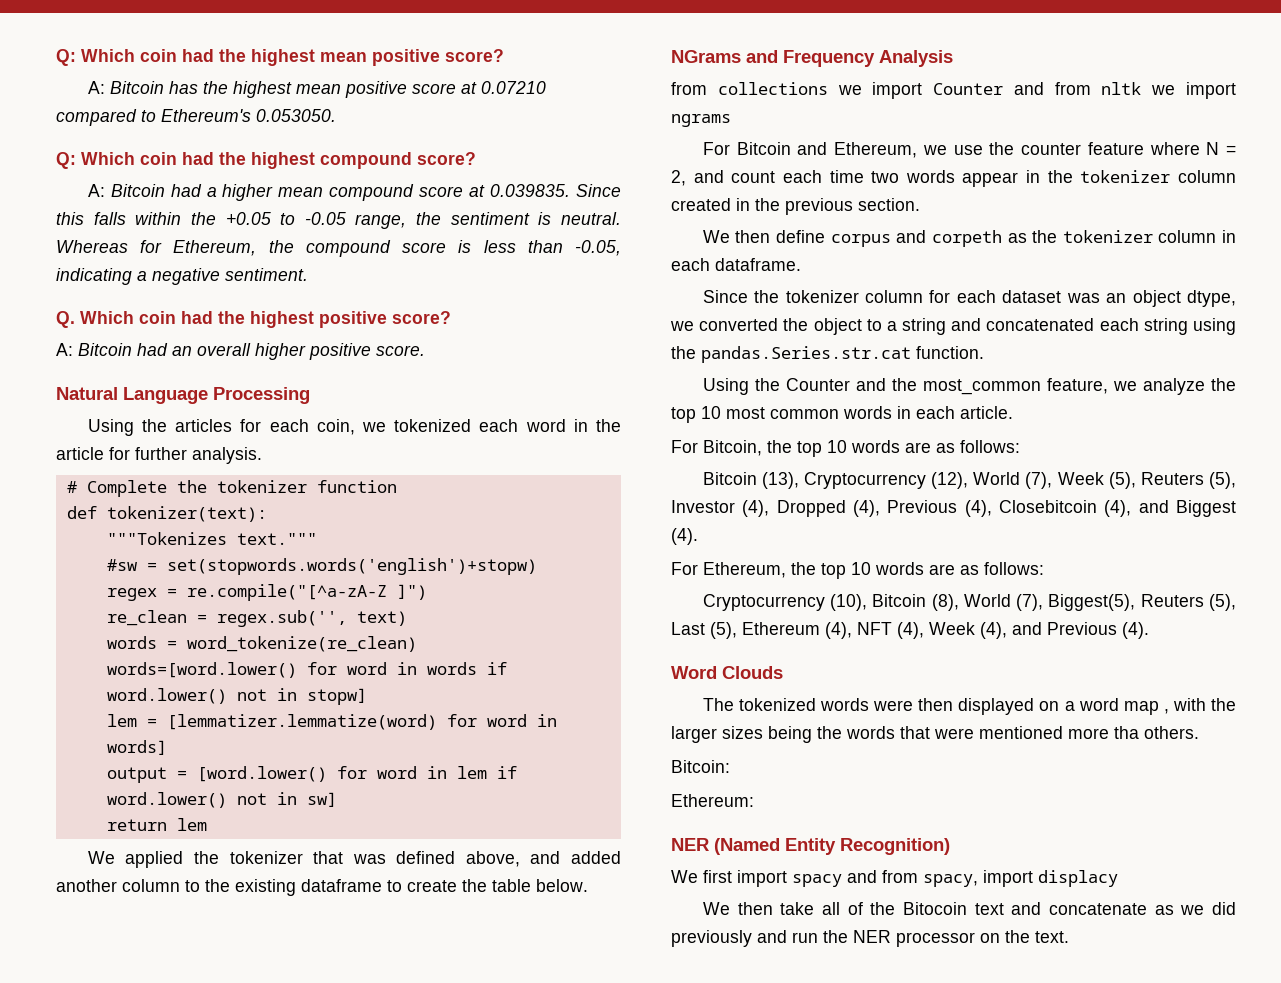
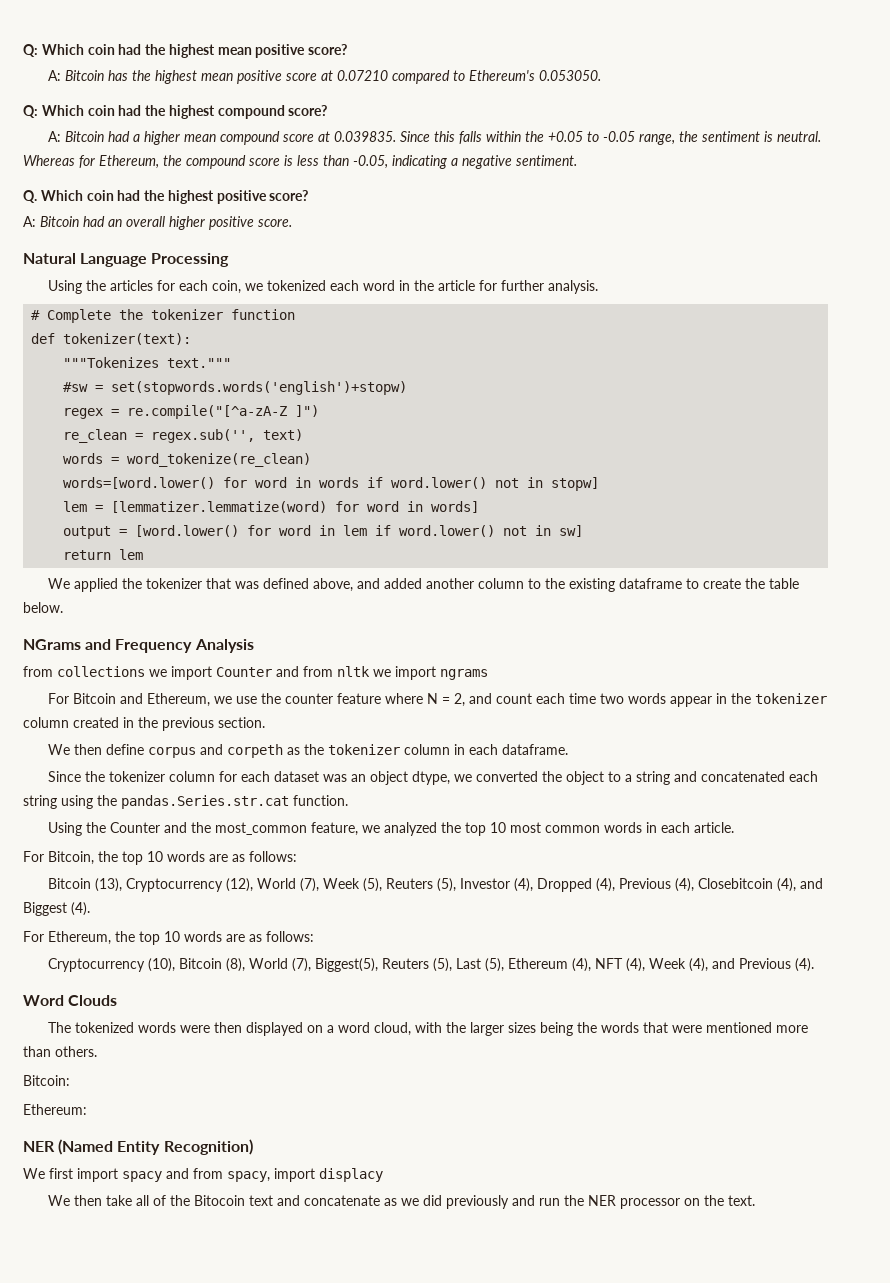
- Using the Counter and the most_common feature, we analyze the top 10 most common words in each article.
+ Using the Counter and the most_common feature, we analyzed the top 10 most common words in each article.
- The tokenized words were then displayed on a word map , with the larger sizes being the words that were mentioned more tha others.
+ The tokenized words were then displayed on a word cloud, with the larger sizes being the words that were mentioned more than others.

